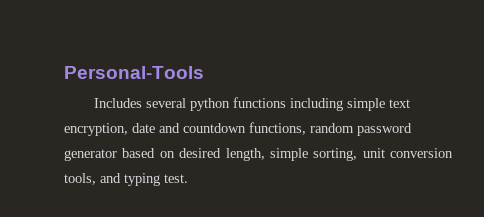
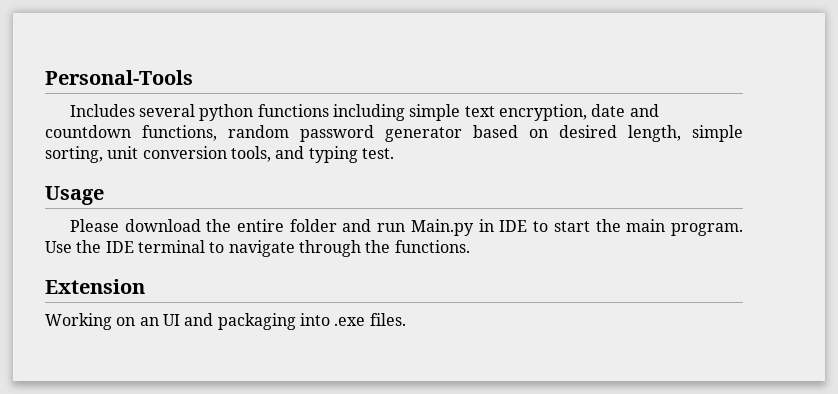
+ Usage
+ Please download the entire folder and run Main.py in IDE to start the main program. Use the IDE terminal to navigate through the functions.
+ Extension
+ Working on an UI and packaging into .exe files.

